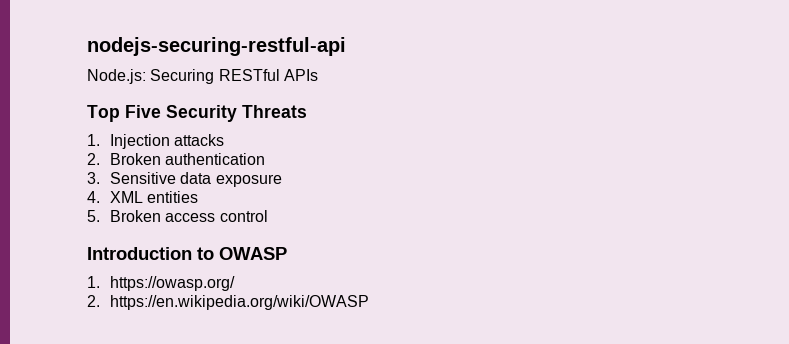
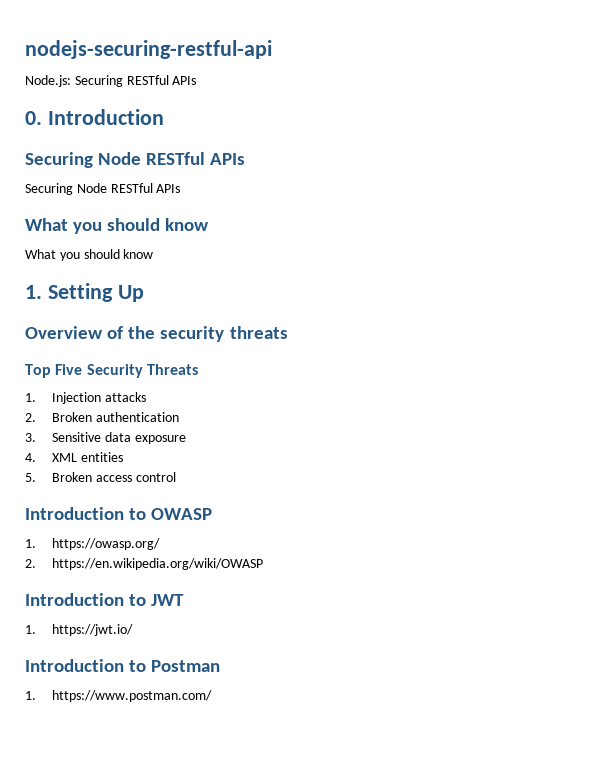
+ 0. Introduction
+ Securing Node RESTful APIs
+ Securing Node RESTful APIs
+ What you should know
+ What you should know
+ 1. Setting Up
+ Overview of the security threats
+ Introduction to JWT
+ 1. https://jwt.io/
+ Introduction to Postman
+ 1. https://www.postman.com/

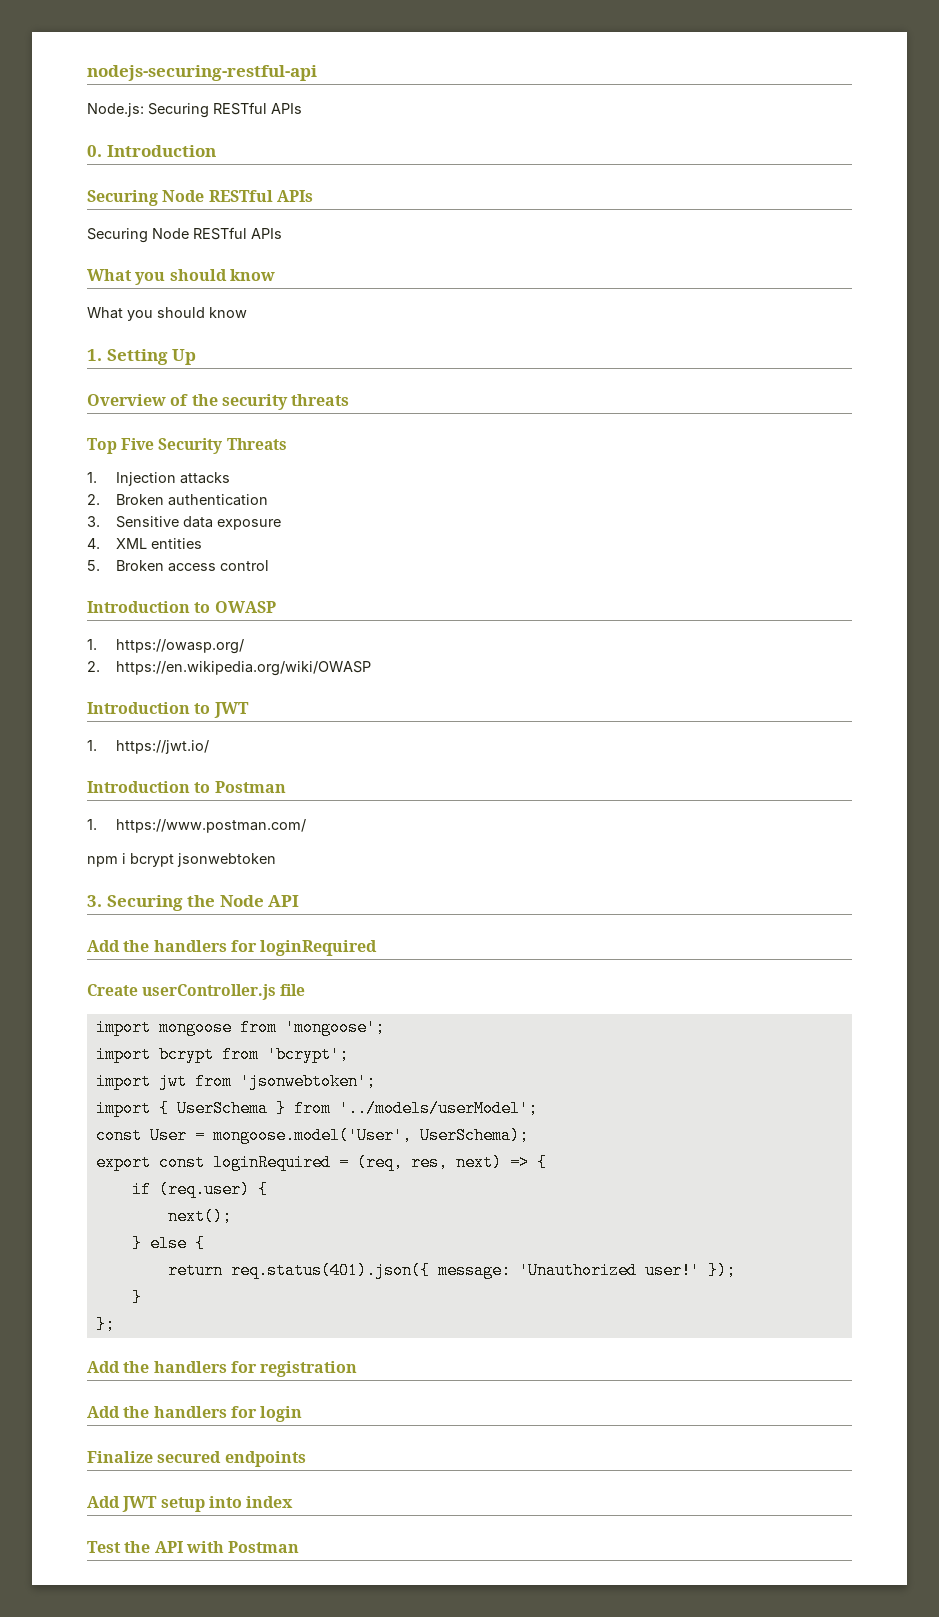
+ npm i bcrypt jsonwebtoken
+ 3. Securing the Node API
+ Add the handlers for loginRequired
+ Create userController.js file
+ import mongoose from 'mongoose';
+ import bcrypt from 'bcrypt';
+ import jwt from 'jsonwebtoken';
+ import { UserSchema } from '../models/userModel';
+ const User = mongoose.model('User', UserSchema);
+ export const loginRequired = (req, res, next) => {
+ if (req.user) {
+ next();
+ } else {
+ return req.status(401).json({ message: 'Unauthorized user!' });
+ }
+ };
+ Add the handlers for registration
+ Add the handlers for login
+ Finalize secured endpoints
+ Add JWT setup into index
+ Test the API with Postman

